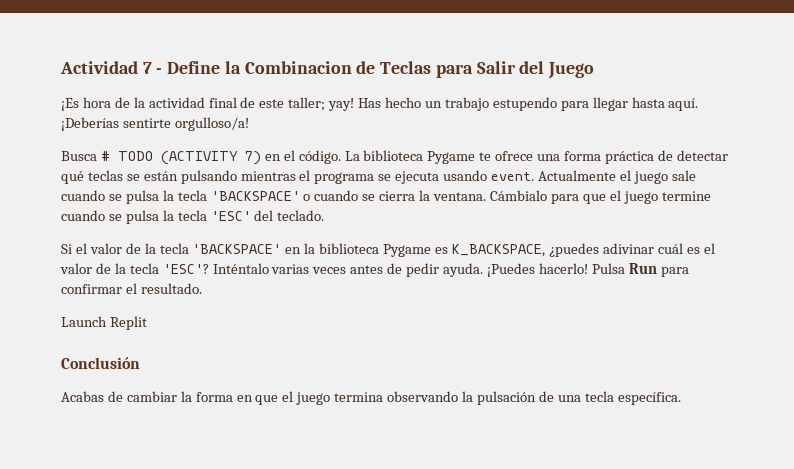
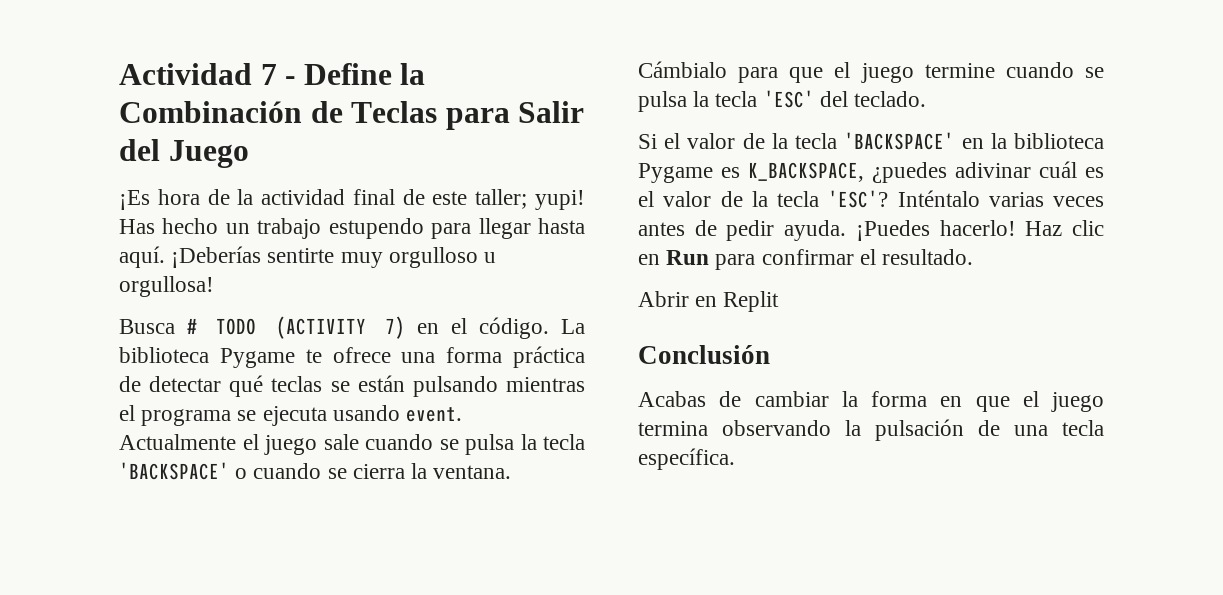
- Actividad 7 - Define la Combinacion de Teclas para Salir del Juego
+ Actividad 7 - Define la Combinación de Teclas para Salir del Juego
- ¡Es hora de la actividad final de este taller; yay!
+ ¡Es hora de la actividad final de este taller; yupi!
- ¡Deberías sentirte orgulloso/a!
+ ¡Deberías sentirte muy orgulloso u orgullosa!
- Pulsa Run para confirmar el resultado.
+ Haz clic en Run para confirmar el resultado.
- Launch Replit
+ Abrir en Replit

